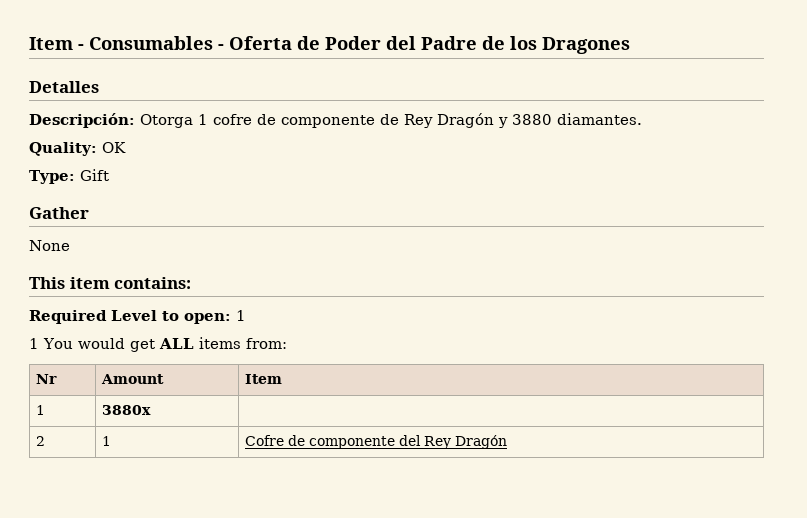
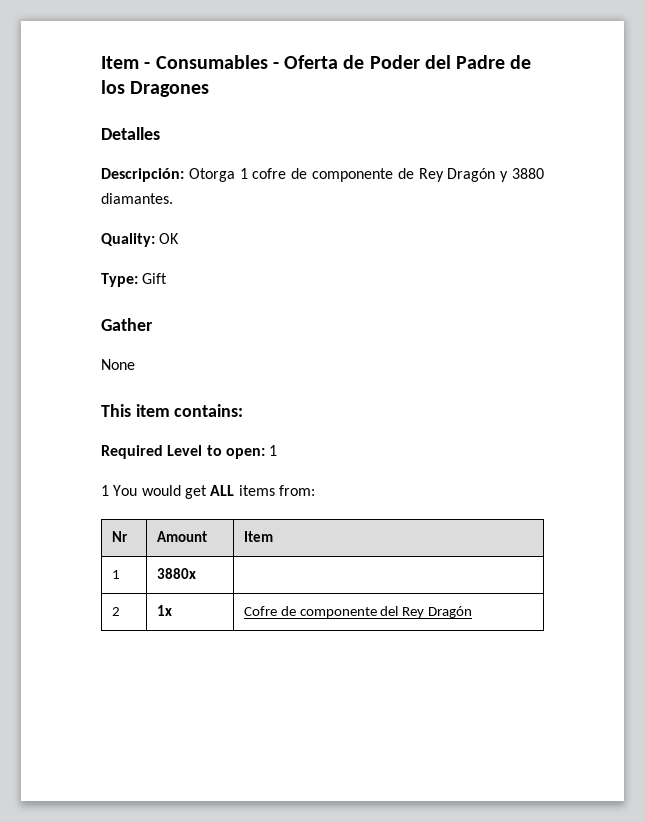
- 2 | 1 | Cofre de componente del Rey Dragón
+ 2 | 1x | Cofre de componente del Rey Dragón

